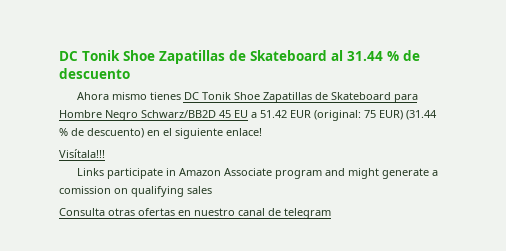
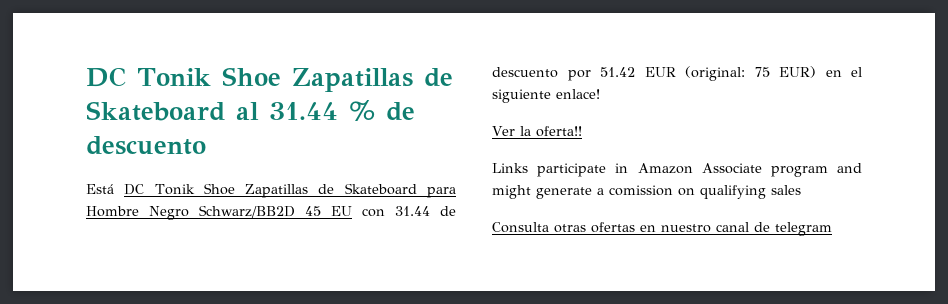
- Ahora mismo tienes DC Tonik Shoe Zapatillas de Skateboard para Hombre Negro Schwarz/BB2D 45 EU a 51.42 EUR (original: 75 EUR) (31.44 % de descuento) en el siguiente enlace!
+ Está DC Tonik Shoe Zapatillas de Skateboard para Hombre Negro Schwarz/BB2D 45 EU con 31.44 de descuento por 51.42 EUR (original: 75 EUR) en el siguiente enlace!
- Visítala!!!
+ Ver la oferta!!

